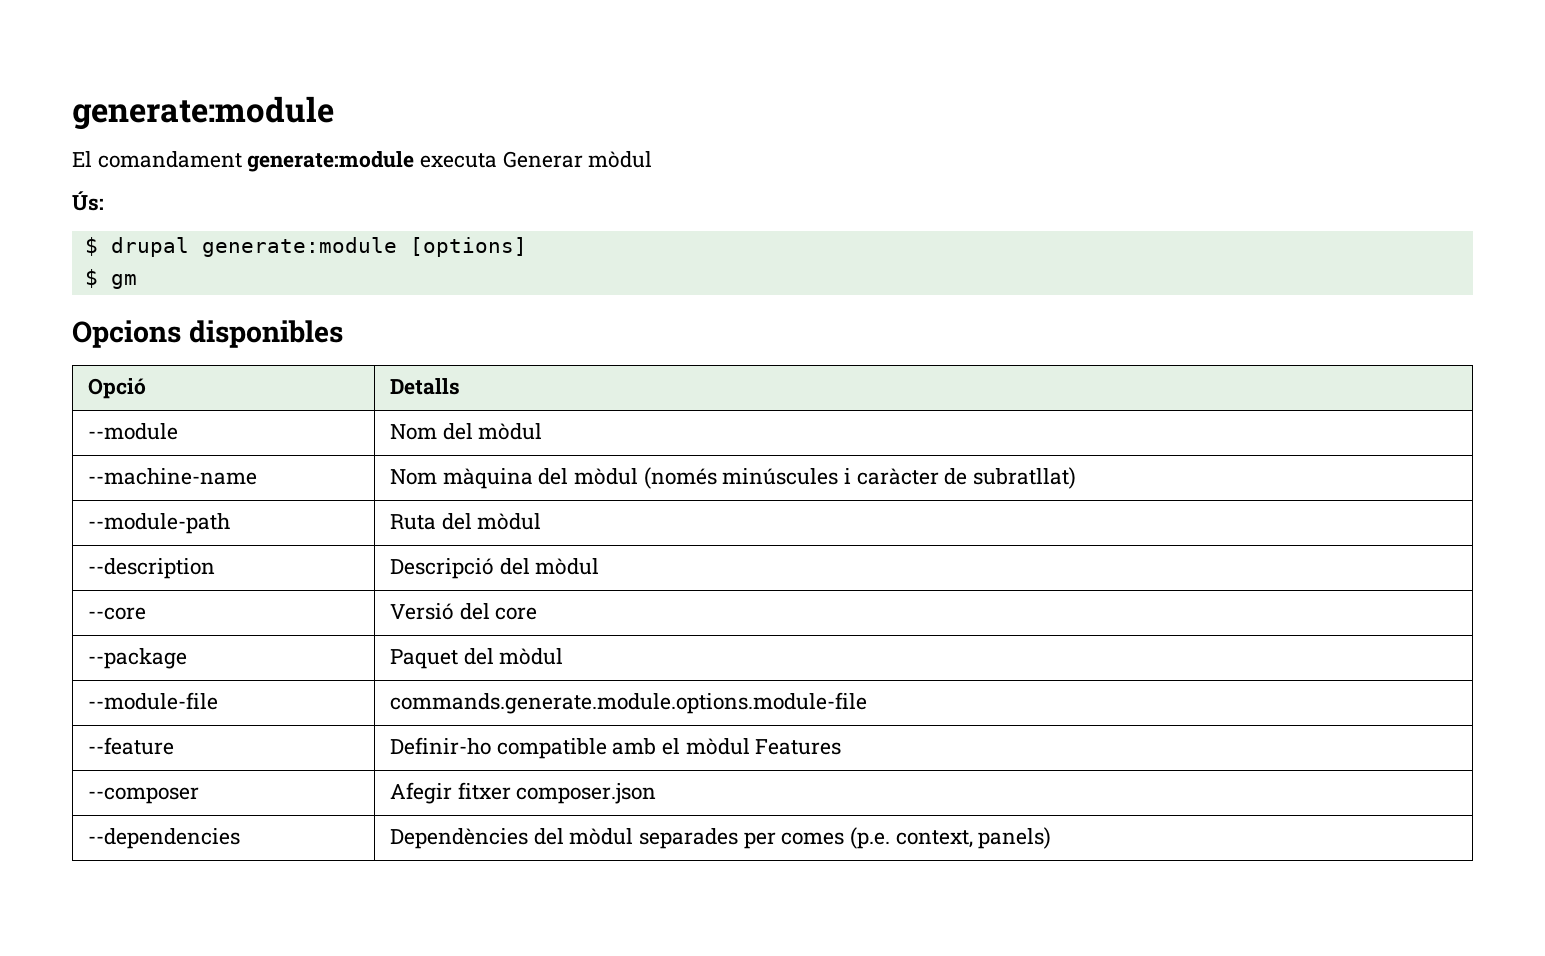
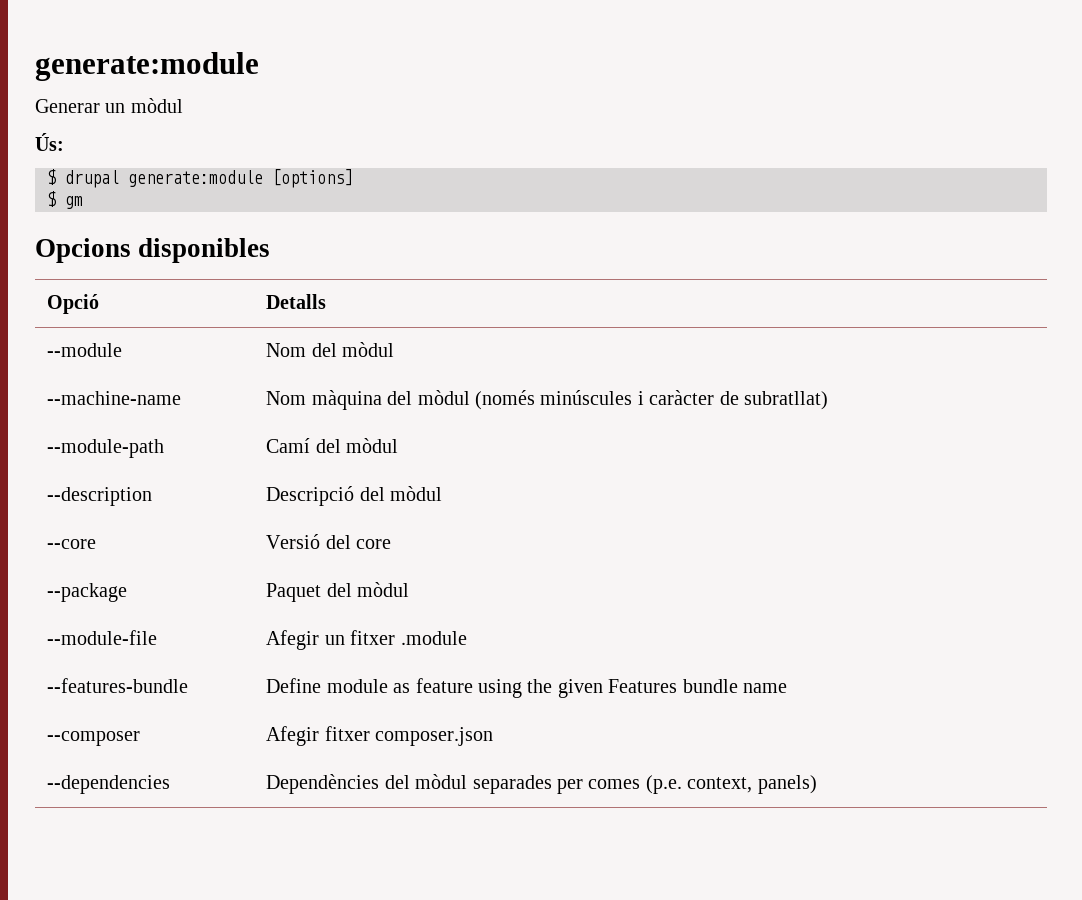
- El comandament generate:module executa Generar mòdul
+ Generar un mòdul
- --module-path | Ruta del mòdul
+ --module-path | Camí del mòdul
- --module-file | commands.generate.module.options.module-file
- --feature | Definir-ho compatible amb el mòdul Features
+ --module-file | Afegir un fitxer .module
+ --features-bundle | Define module as feature using the given Features bundle name

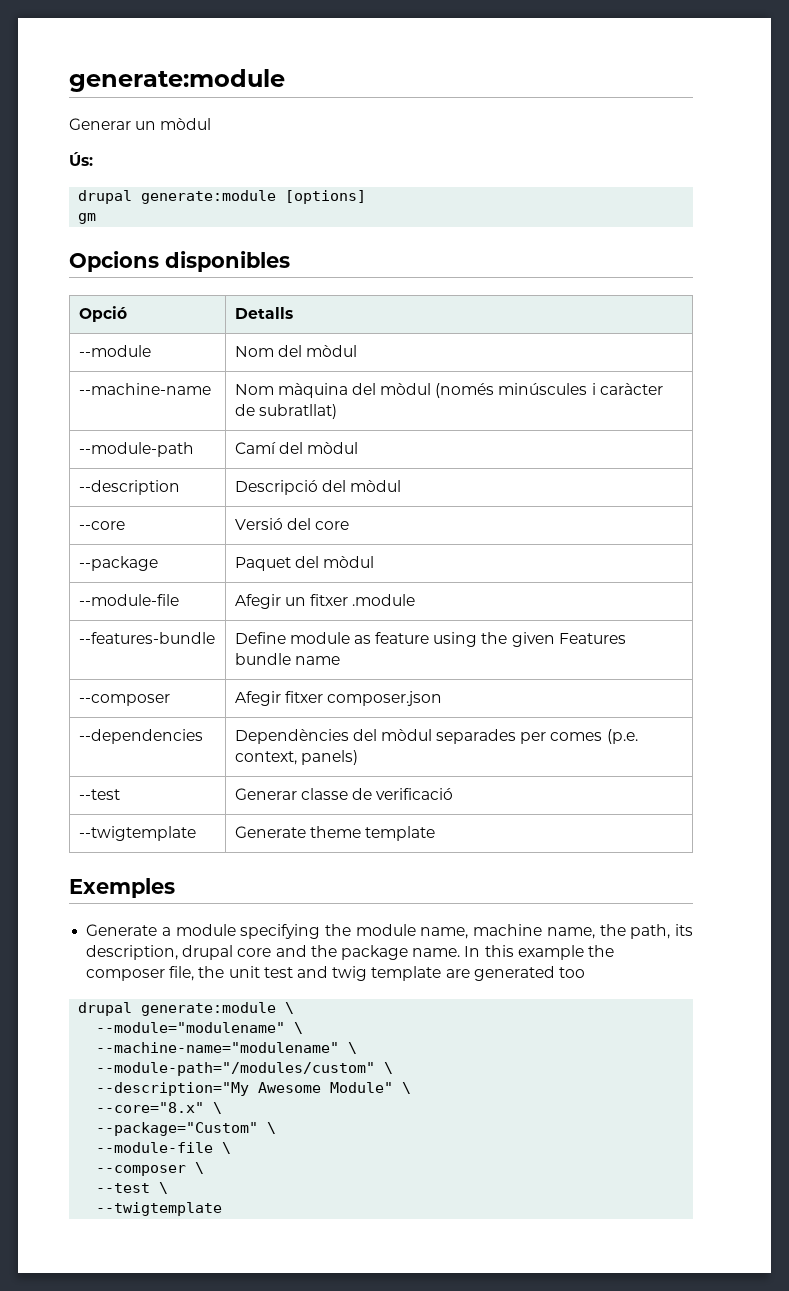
- $ drupal generate:module [options]
+ drupal generate:module [options]
- $ gm
+ gm
+ --test | Generar classe de verificació
+ --twigtemplate | Generate theme template
+ Exemples
+ Generate a module specifying the module name, machine name, the path, its description, drupal core and the package name. In this example the composer file, the unit test and twig template are generated too
+ drupal generate:module \
+ --module="modulename" \
+ --machine-name="modulename" \
+ --module-path="/modules/custom" \
+ --description="My Awesome Module" \
+ --core="8.x" \
+ --package="Custom" \
+ --module-file \
+ --composer \
+ --test \
+ --twigtemplate

